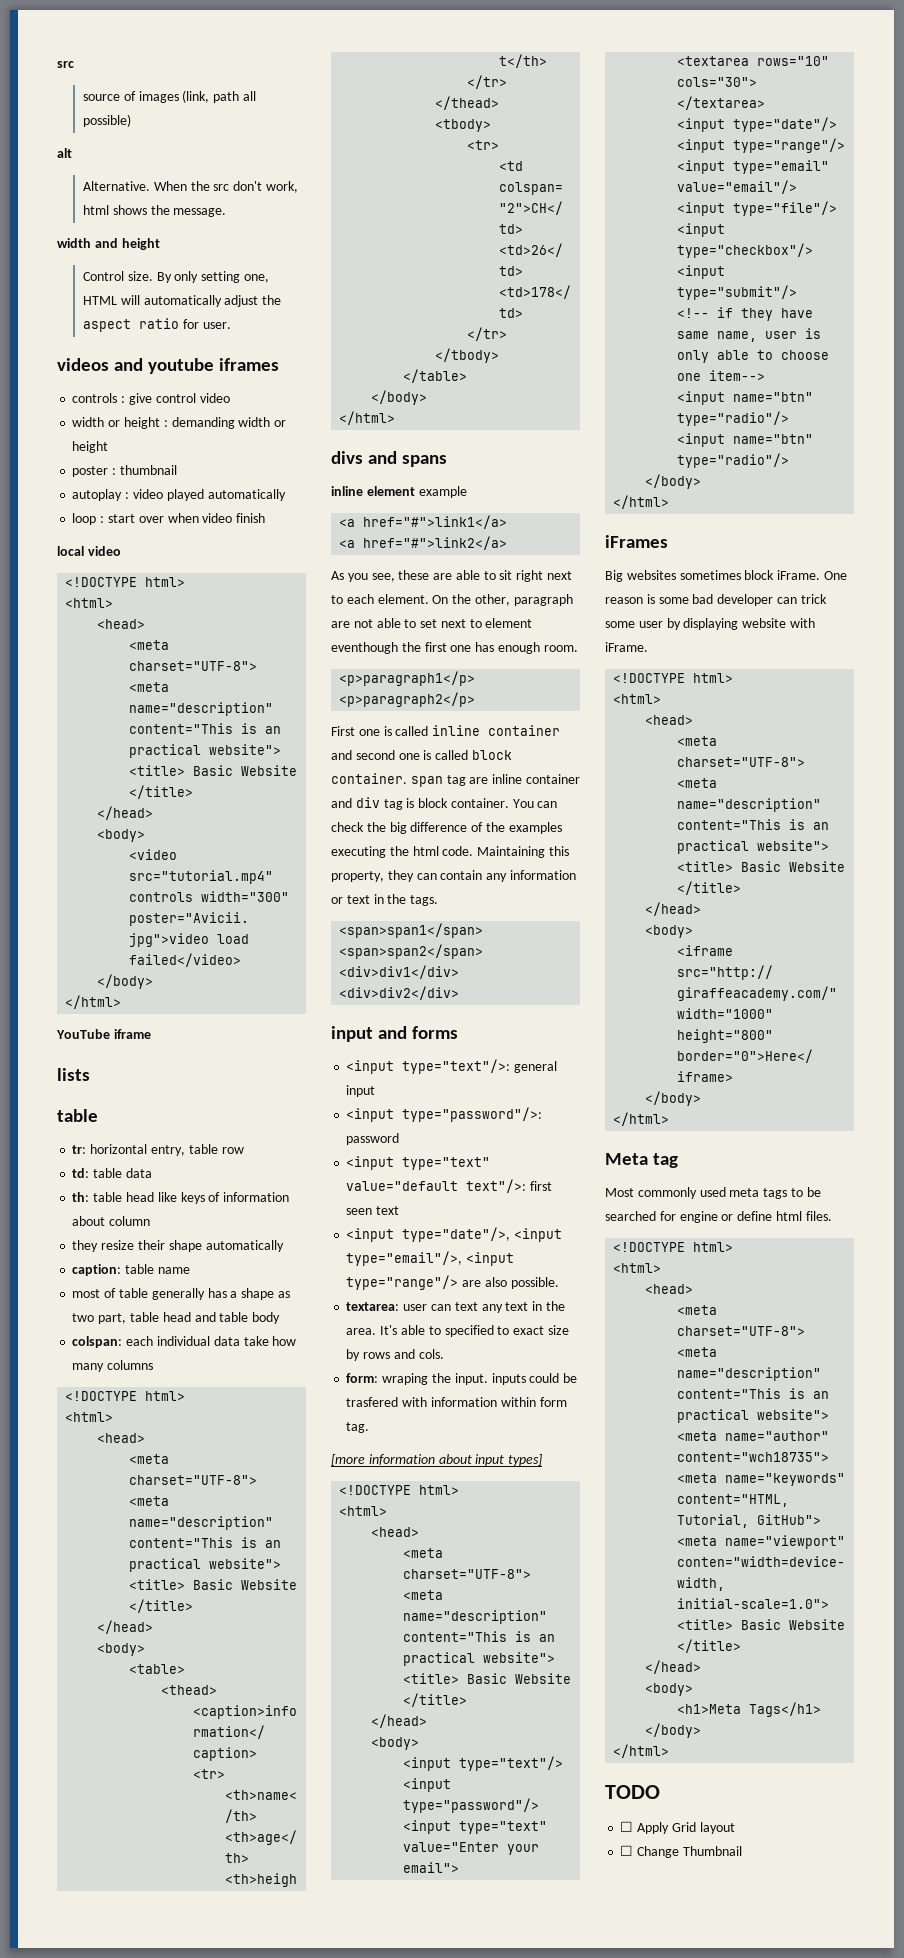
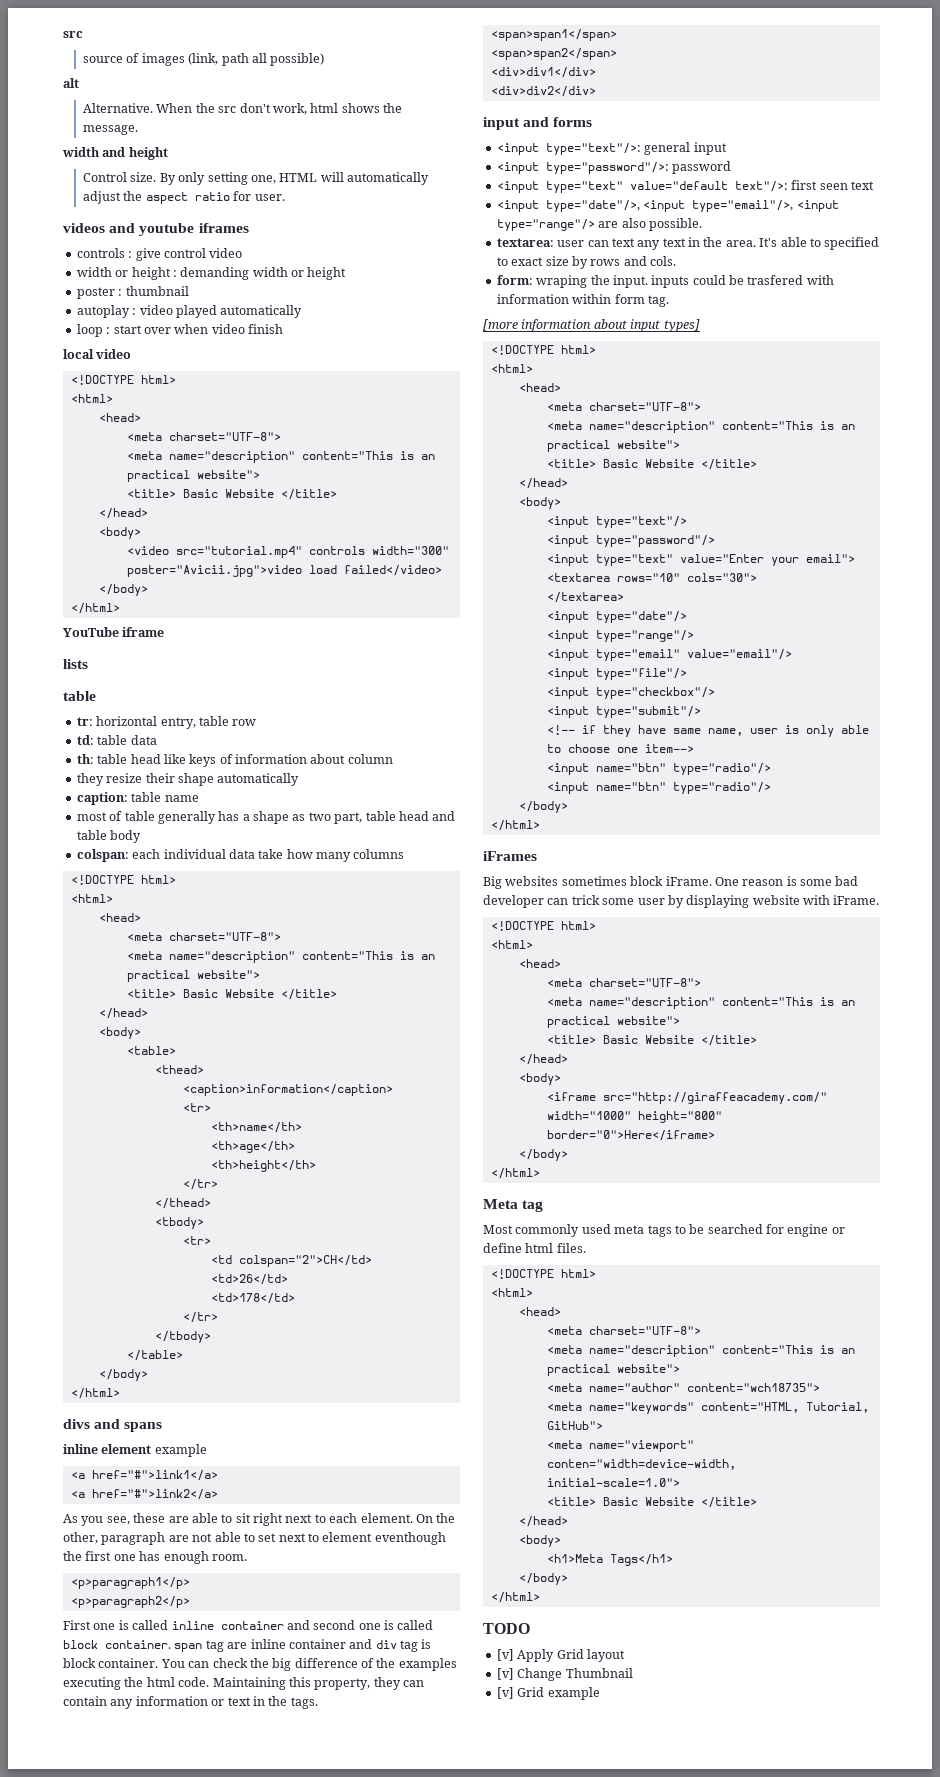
- ☐ Apply Grid layout
+ [v] Apply Grid layout
- ☐ Change Thumbnail
+ [v] Change Thumbnail
+ [v] Grid example

